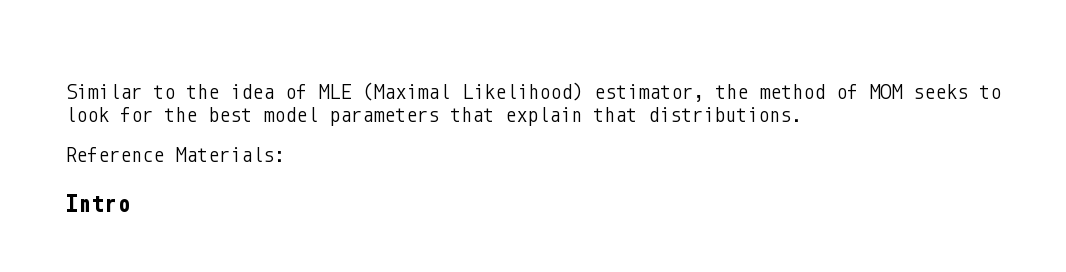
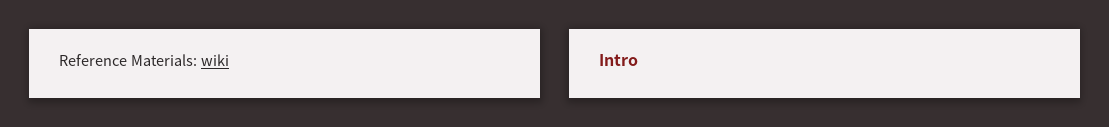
- Similar to the idea of MLE (Maximal Likelihood) estimator, the method of MOM seeks to look for the best model parameters that explain that distributions.
- Reference Materials:
+ Reference Materials: wiki

